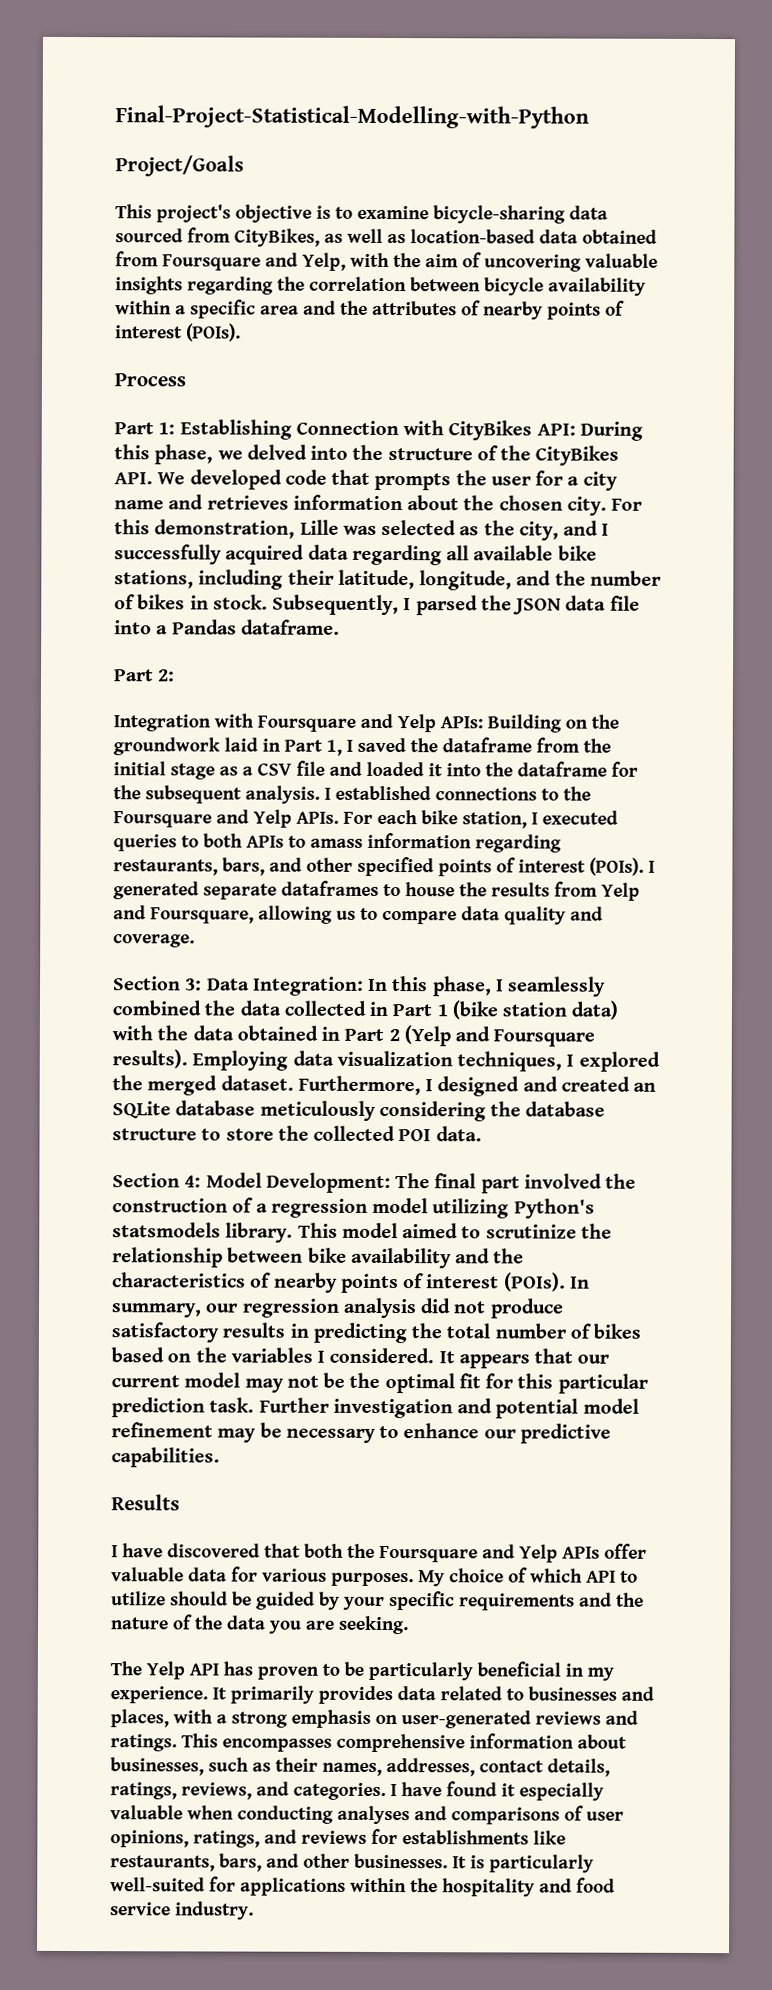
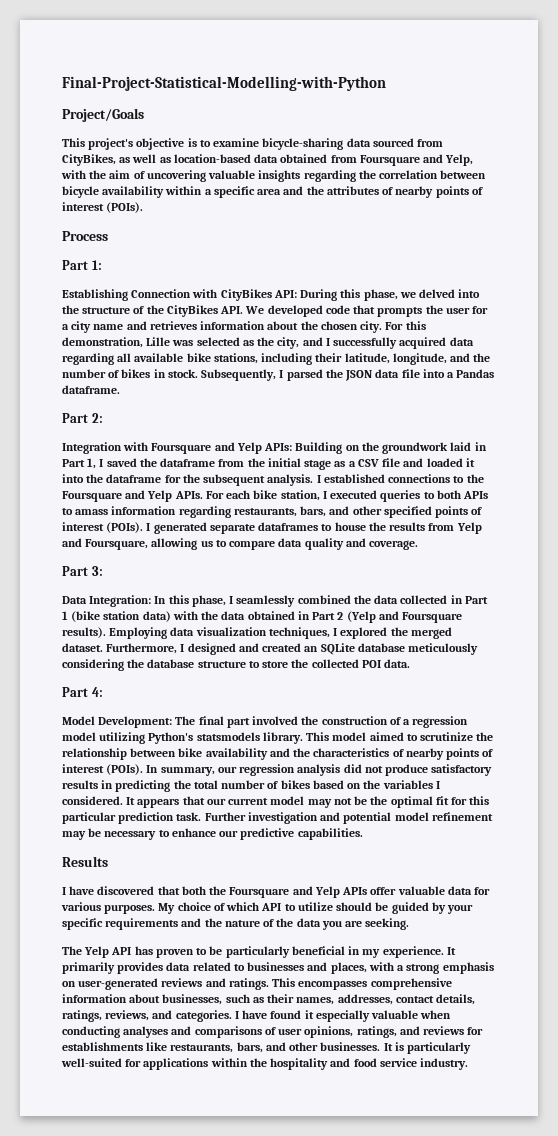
- Part 1: Establishing Connection with CityBikes API: During this phase, we delved into the structure of the CityBikes API. We developed code that prompts the user for a city name and retrieves information about the chosen city.
+ Part 1:
+ Establishing Connection with CityBikes API: During this phase, we delved into the structure of the CityBikes API. We developed code that prompts the user for a city name and retrieves information about the chosen city.
- Section 3: Data Integration: In this phase, I seamlessly combined the data collected in Part 1 (bike station data) with the data obtained in Part 2 (Yelp and Foursquare results).
+ Part 3:
+ Data Integration: In this phase, I seamlessly combined the data collected in Part 1 (bike station data) with the data obtained in Part 2 (Yelp and Foursquare results).
- Section 4: Model Development: The final part involved the construction of a regression model utilizing Python's statsmodels library.
+ Part 4:
+ Model Development: The final part involved the construction of a regression model utilizing Python's statsmodels library.

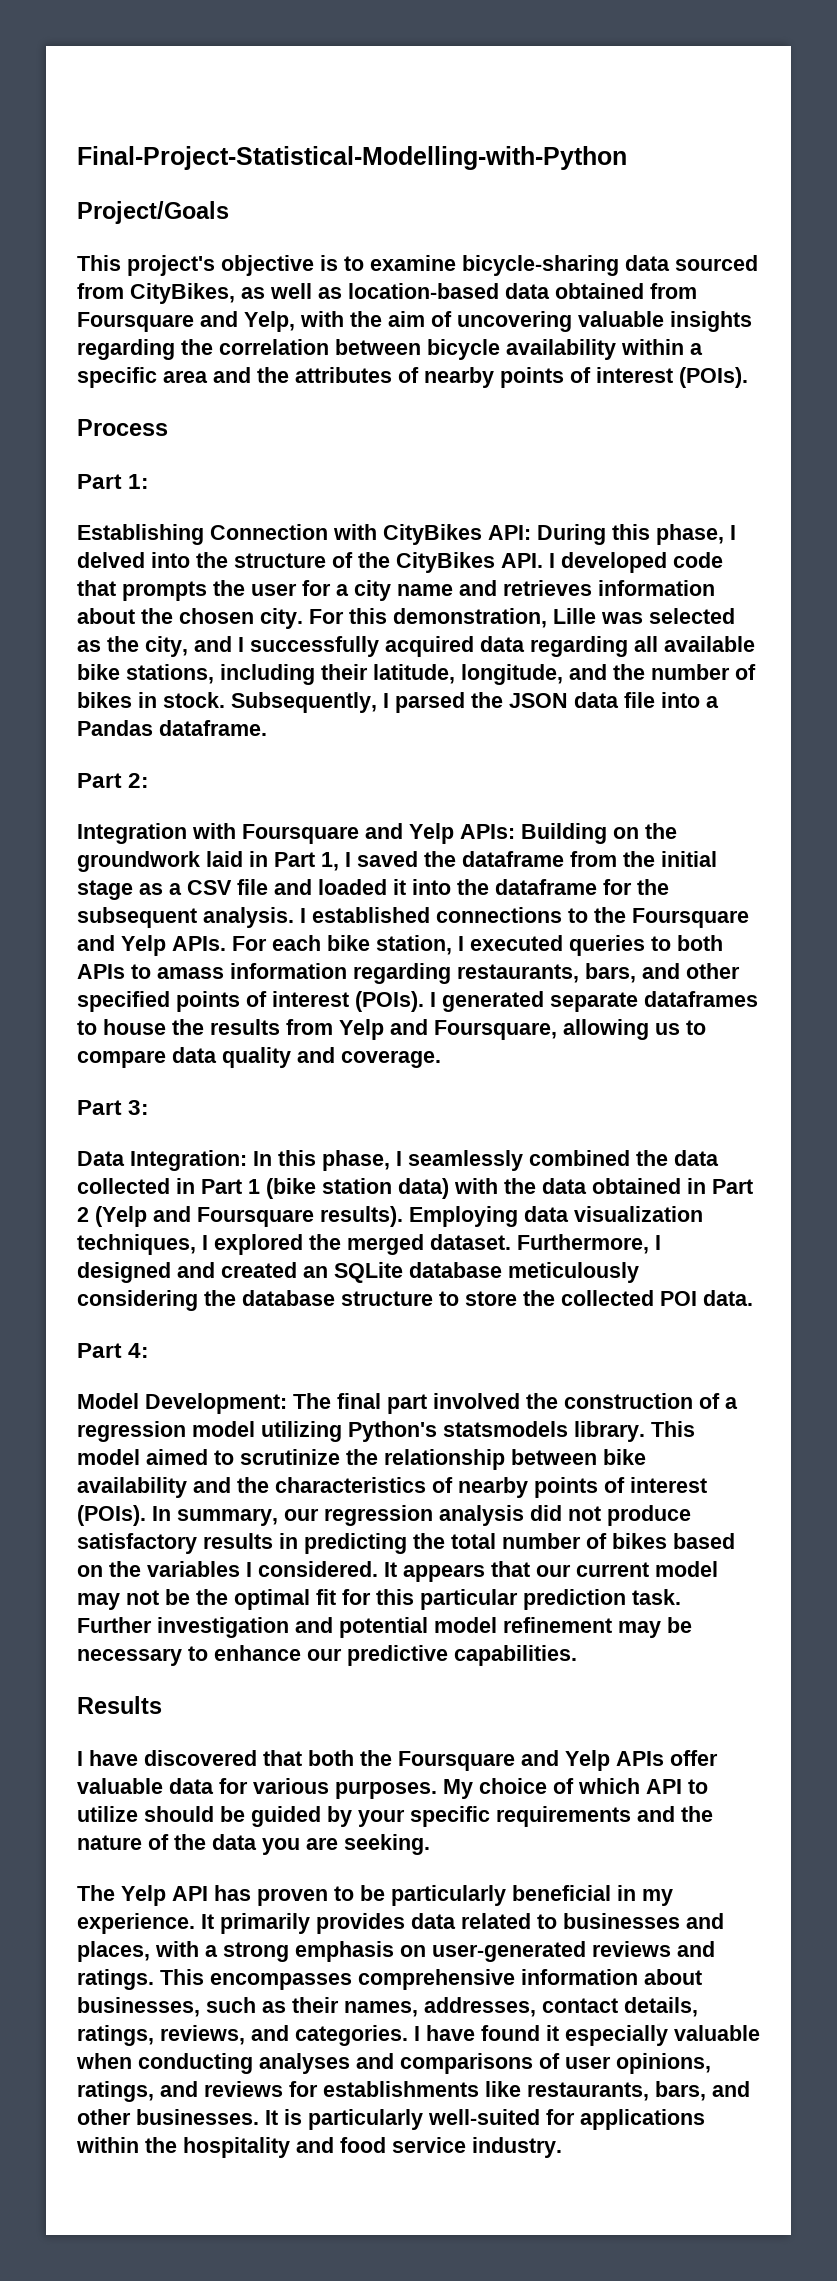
- Establishing Connection with CityBikes API: During this phase, we delved into the structure of the CityBikes API. We developed code that prompts the user for a city name and retrieves information about the chosen city.
+ Establishing Connection with CityBikes API: During this phase, I delved into the structure of the CityBikes API. I developed code that prompts the user for a city name and retrieves information about the chosen city.

